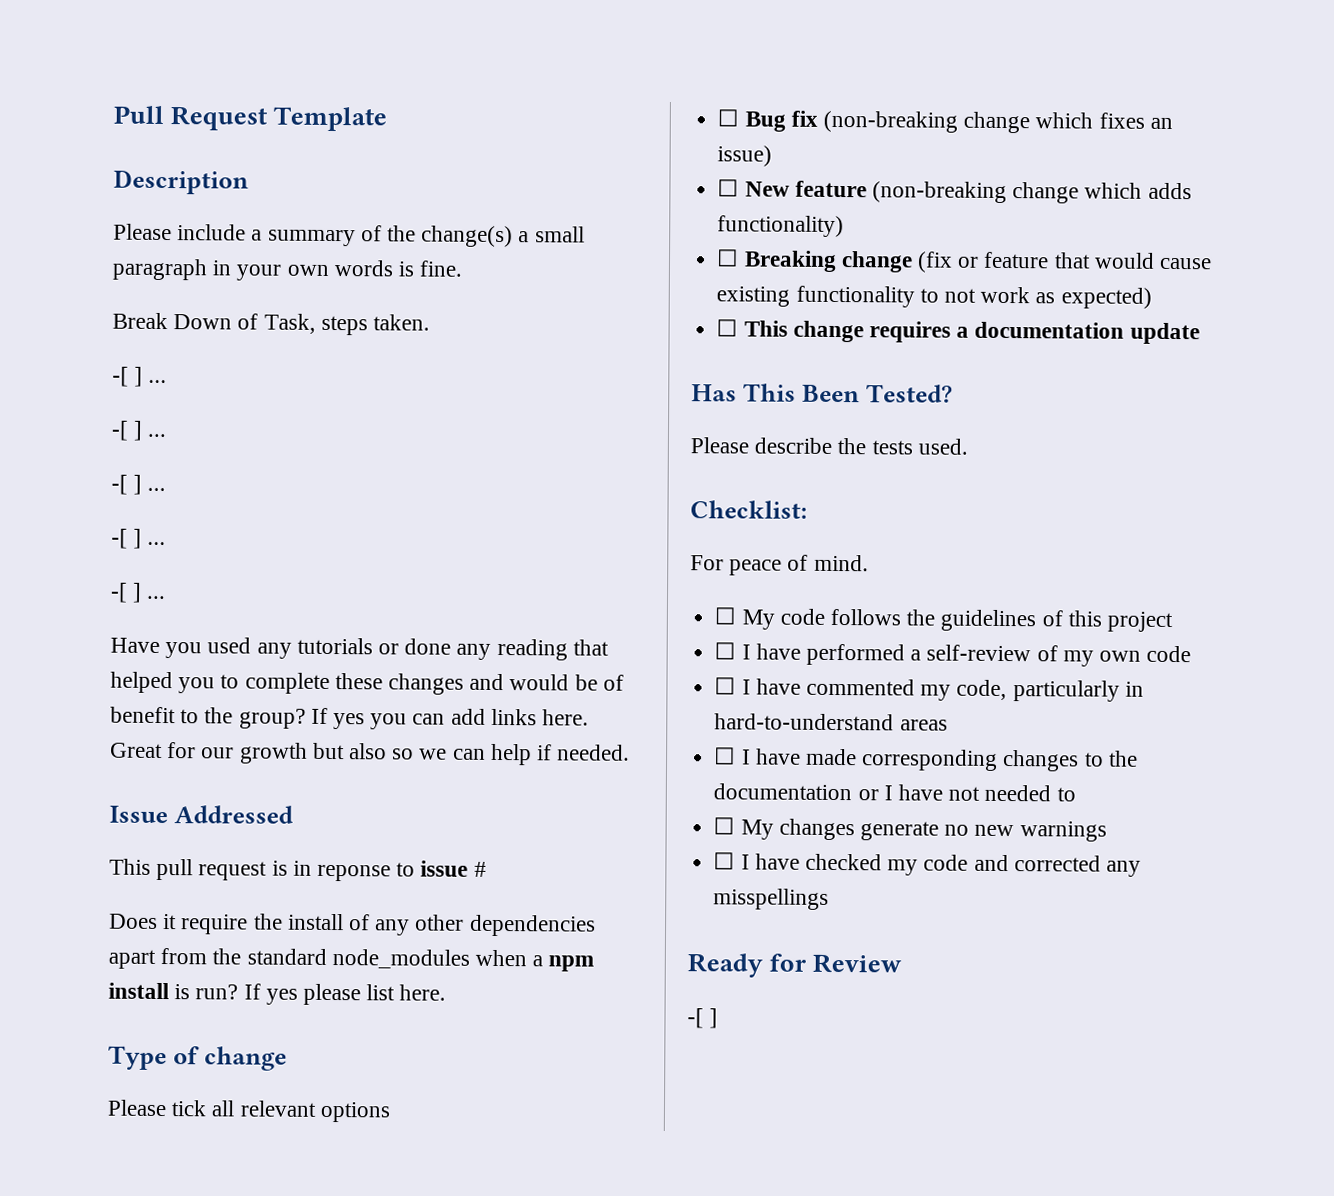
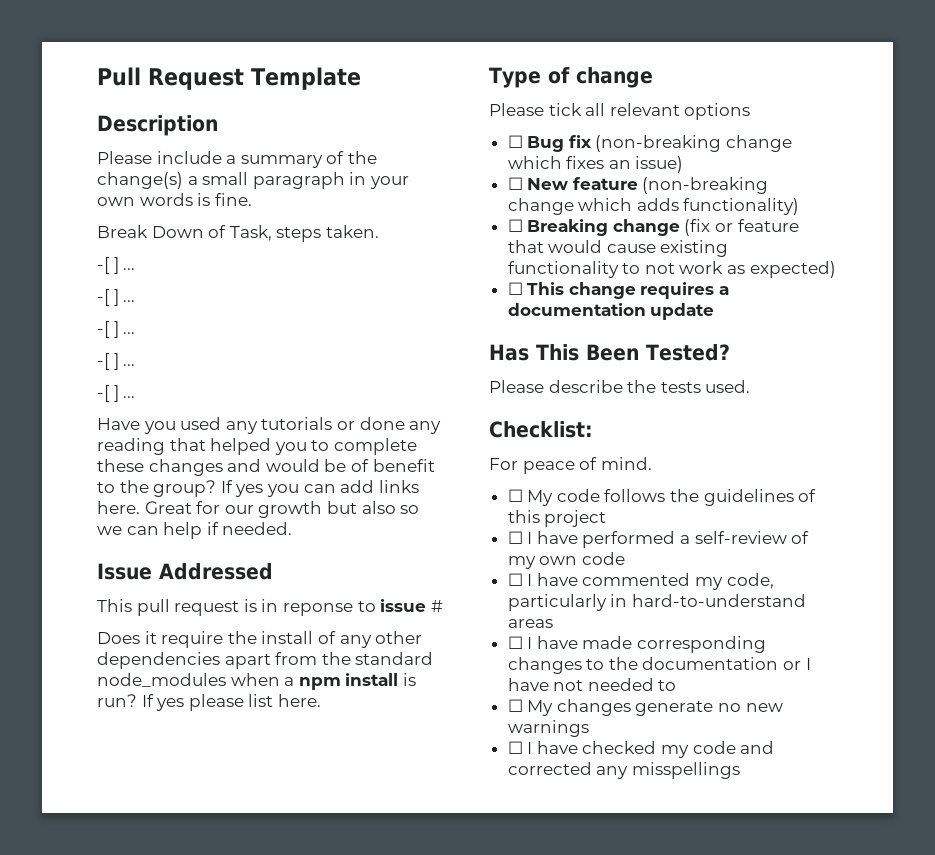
- Ready for Review
- -[ ]

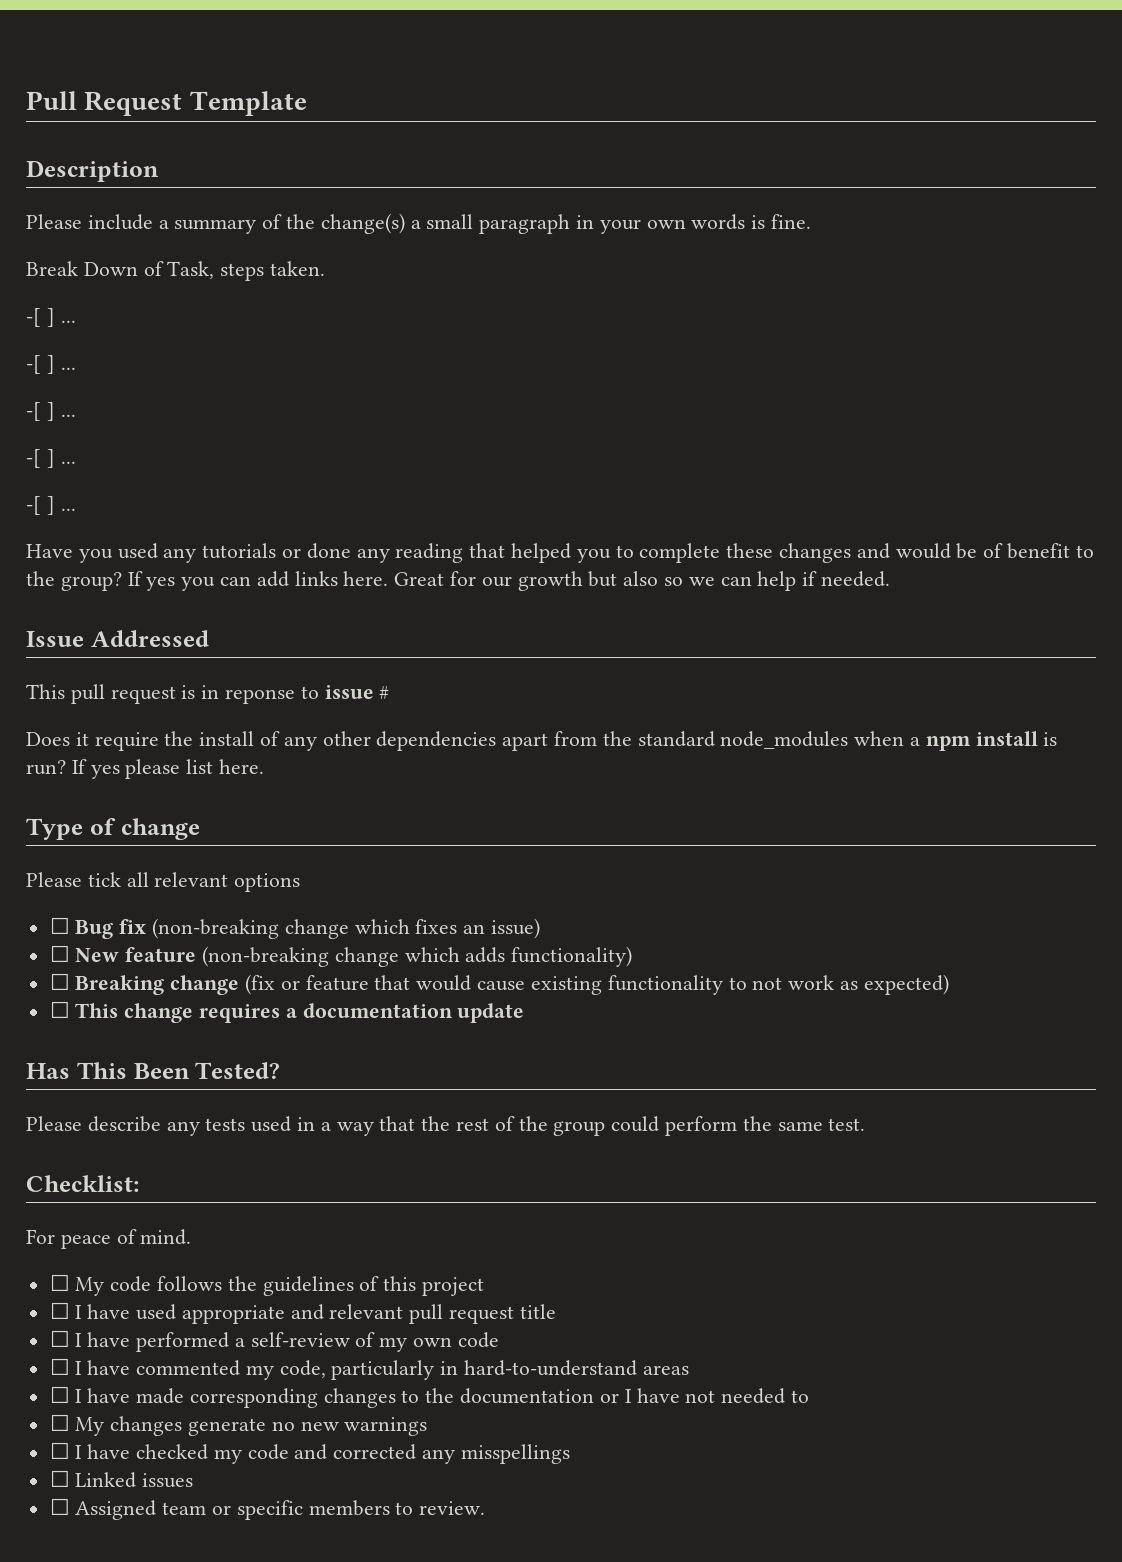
- Please describe the tests used.
+ Please describe any tests used in a way that the rest of the group could perform the same test.
+ ☐ I have used appropriate and relevant pull request title
+ ☐ Linked issues
+ ☐ Assigned team or specific members to review.

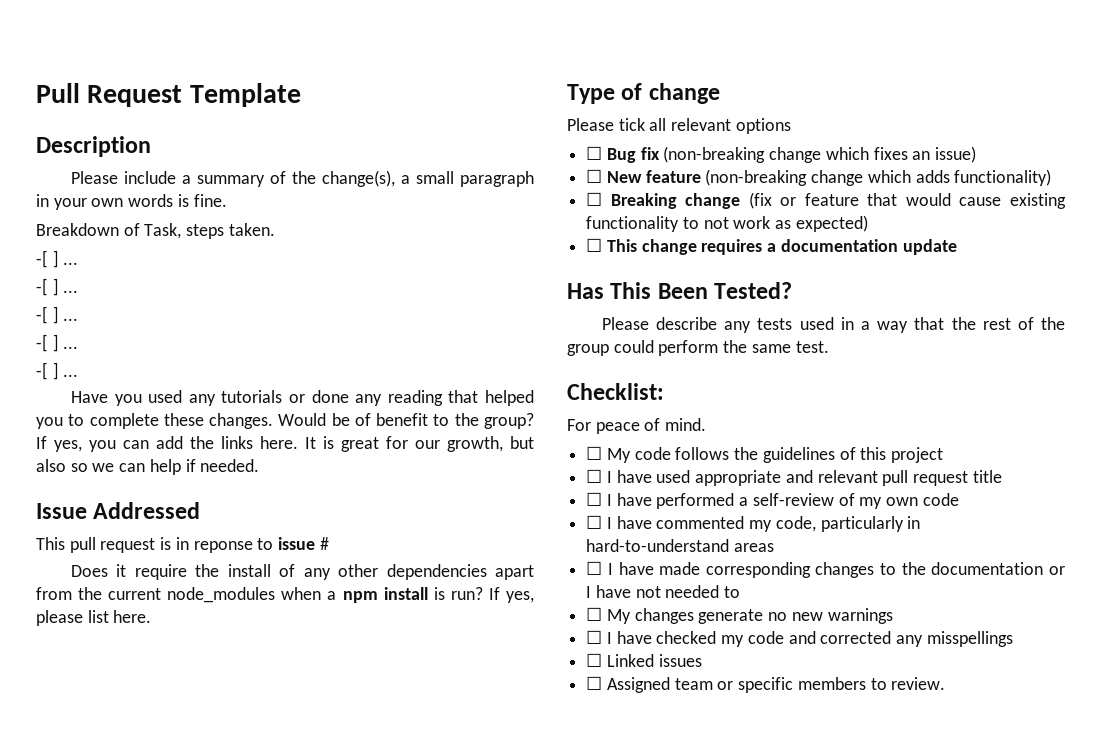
- Please include a summary of the change(s) a small paragraph in your own words is fine.
+ Please include a summary of the change(s), a small paragraph in your own words is fine.
- Break Down of Task, steps taken.
+ Breakdown of Task, steps taken.
- Have you used any tutorials or done any reading that helped you to complete these changes and would be of benefit to the group?
+ Have you used any tutorials or done any reading that helped you to complete these changes. Would be of benefit to the group?
- If yes you can add links here.
+ If yes, you can add the links here.
- Great for our growth but also so we can help if needed.
+ It is great for our growth, but also so we can help if needed.
- Does it require the install of any other dependencies apart from the standard node_modules when a npm install is run?
+ Does it require the install of any other dependencies apart from the current node_modules when a npm install is run?
- If yes please list here.
+ If yes, please list here.

